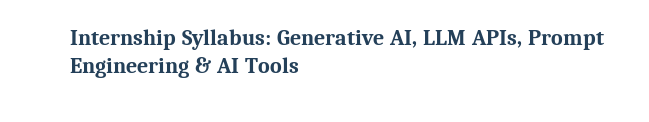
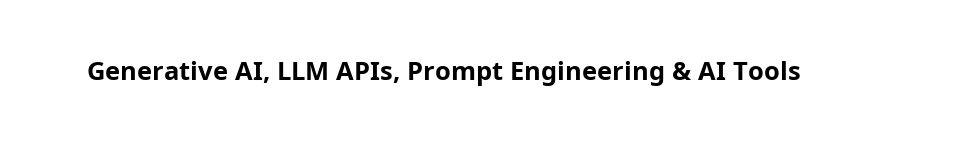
- Internship Syllabus: Generative AI, LLM APIs, Prompt Engineering & AI Tools
+ Generative AI, LLM APIs, Prompt Engineering & AI Tools

